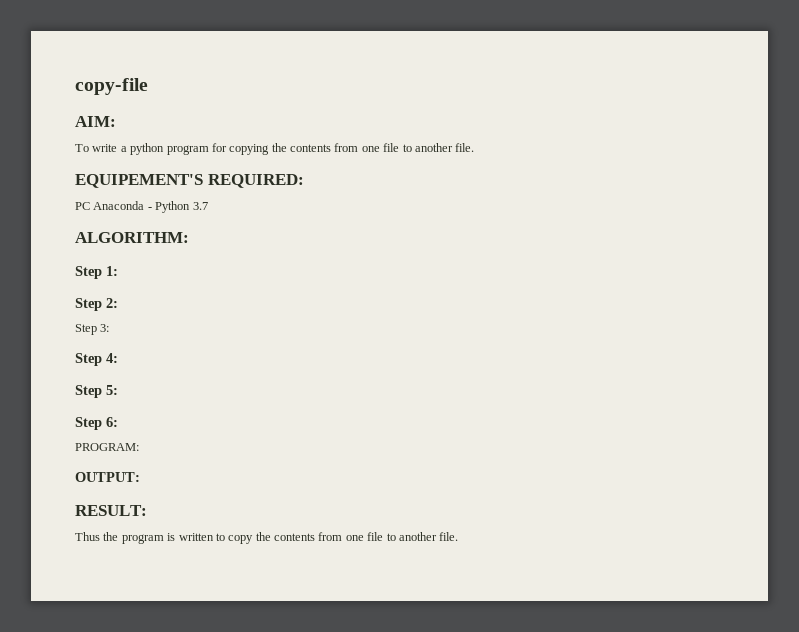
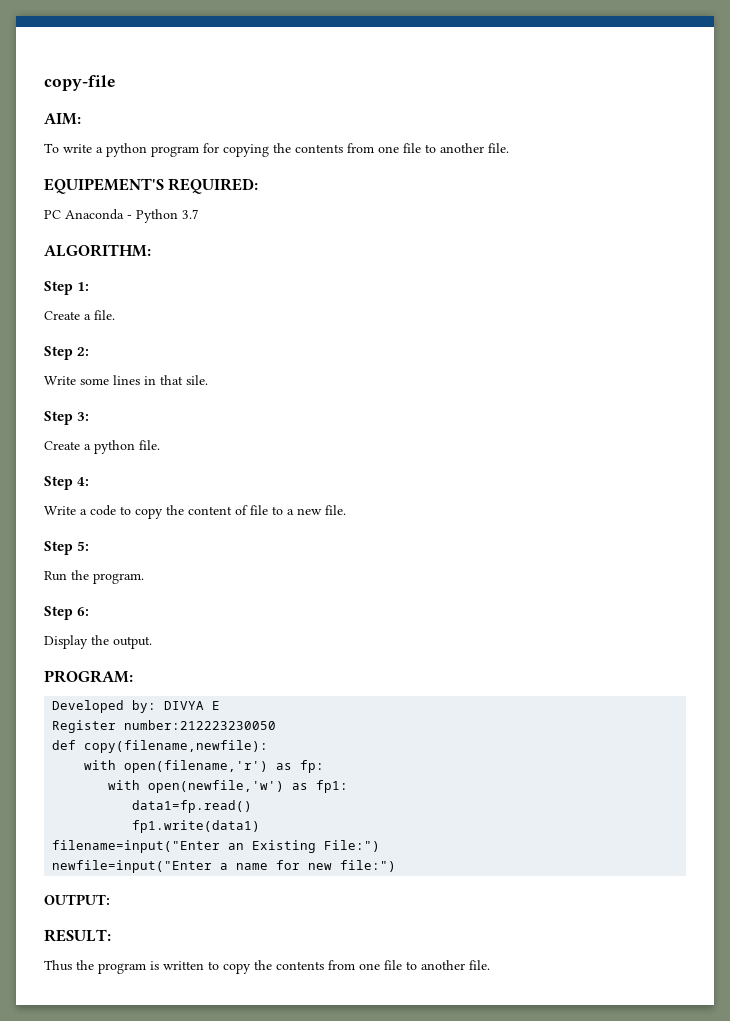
+ Create a file.
+ Write some lines in that sile.
  Step 3:
+ Create a python file.
  Step 4:
+ Write a code to copy the content of file to a new file.
+ Run the program.
+ Display the output.
  PROGRAM:
+ Developed by: DIVYA E
+ Register number:212223230050
+ def copy(filename,newfile):
+ with open(filename,'r') as fp:
+ with open(newfile,'w') as fp1:
+ data1=fp.read()
+ fp1.write(data1)
+ filename=input("Enter an Existing File:")
+ newfile=input("Enter a name for new file:")

